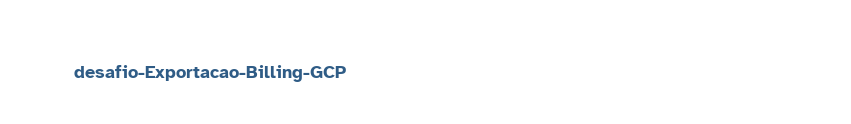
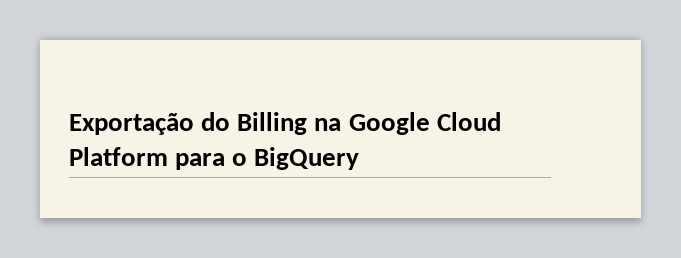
- desafio-Exportacao-Billing-GCP
+ Exportação do Billing na Google Cloud Platform para o BigQuery

